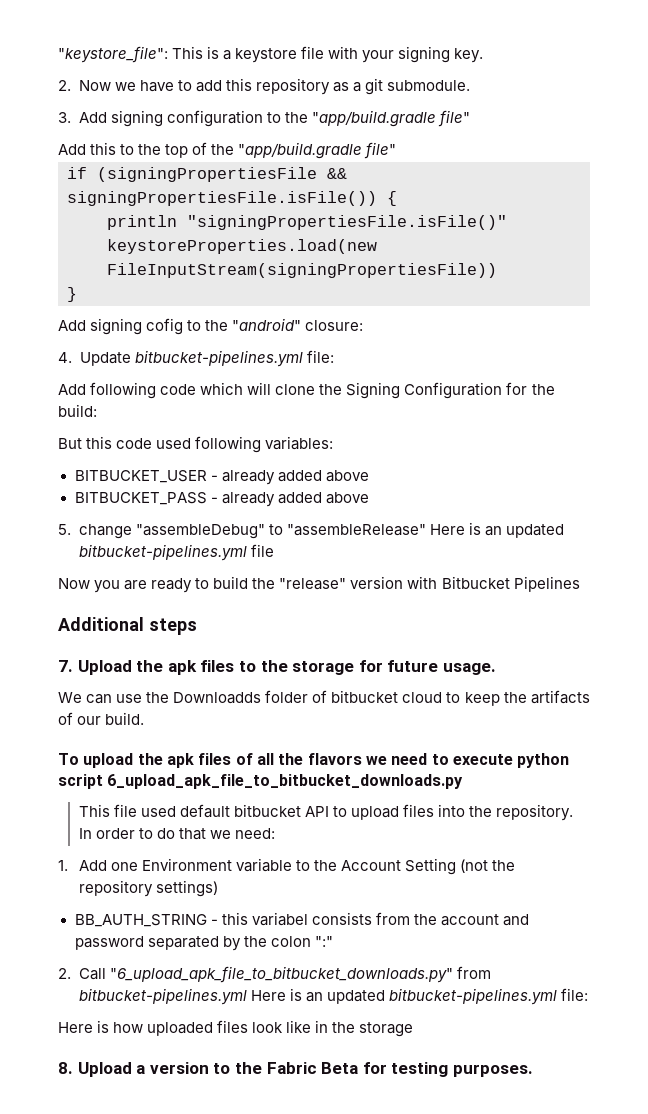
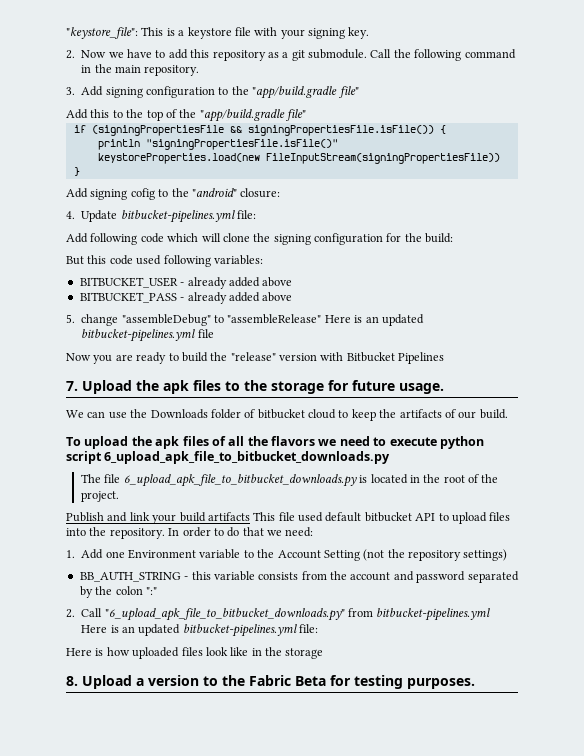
+ Call the following command in the main repository.
- Add following code which will clone the Signing Configuration for the build:
+ Add following code which will clone the signing configuration for the build:
- Additional steps
- We can use the Downloadds folder of bitbucket cloud to keep the artifacts of our build.
+ We can use the Downloads folder of bitbucket cloud to keep the artifacts of our build.
- This file used default bitbucket API to upload files into the repository.
+ The file 6_upload_apk_file_to_bitbucket_downloads.py is located in the root of the project.
+ Publish and link your build artifacts This file used default bitbucket API to upload files into the repository.
- BB_AUTH_STRING - this variabel consists from the account and password separated by the colon ":"
+ BB_AUTH_STRING - this variable consists from the account and password separated by the colon ":"

